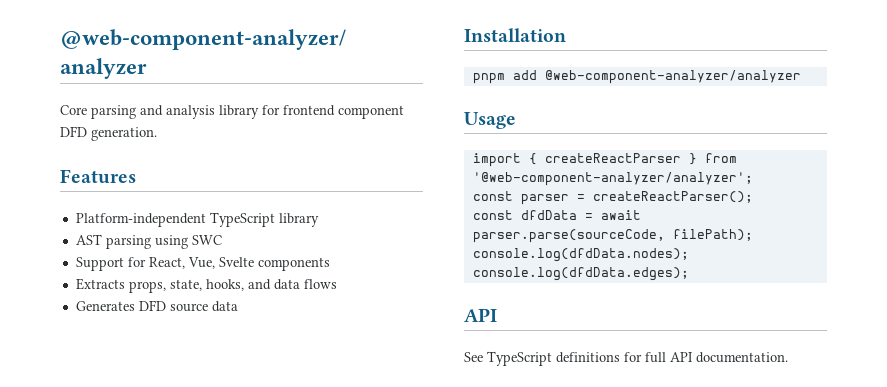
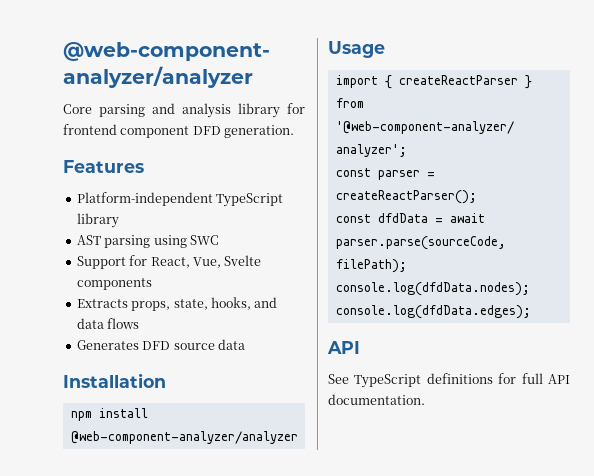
- pnpm add @web-component-analyzer/analyzer
+ npm install @web-component-analyzer/analyzer

